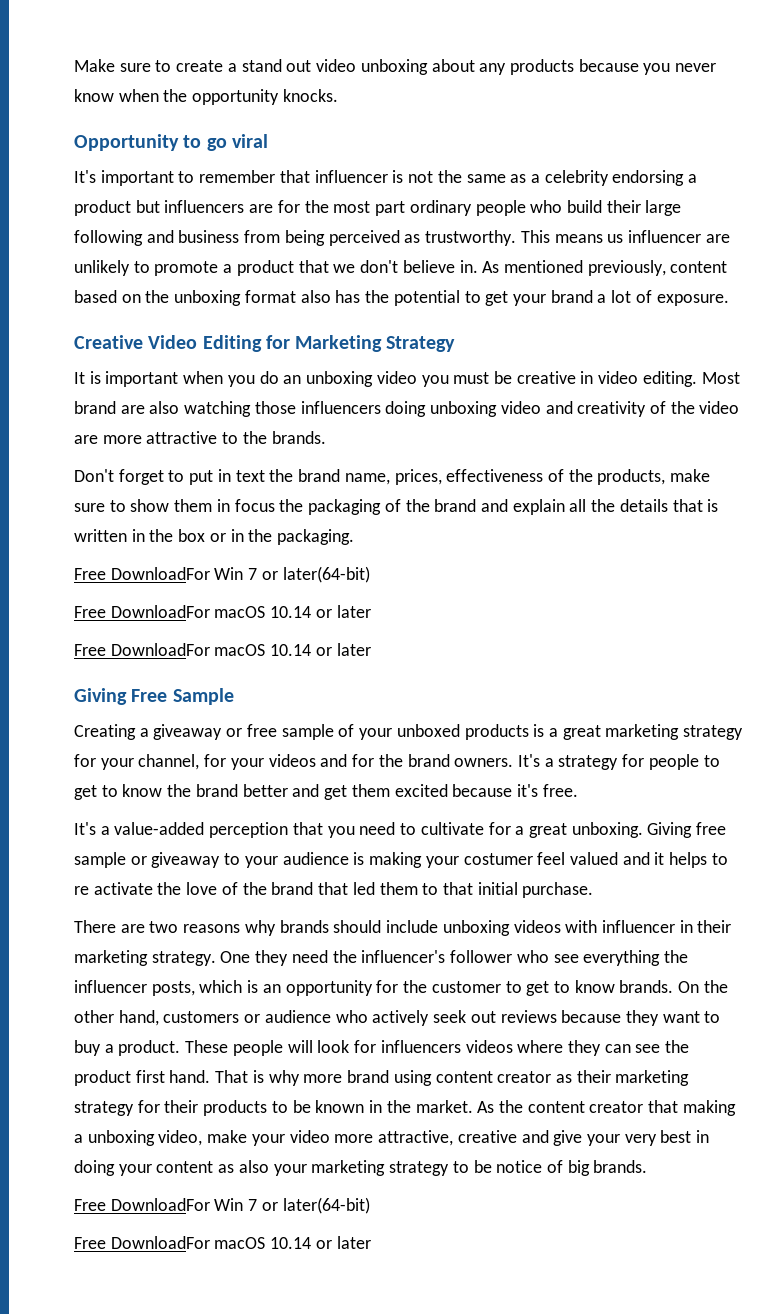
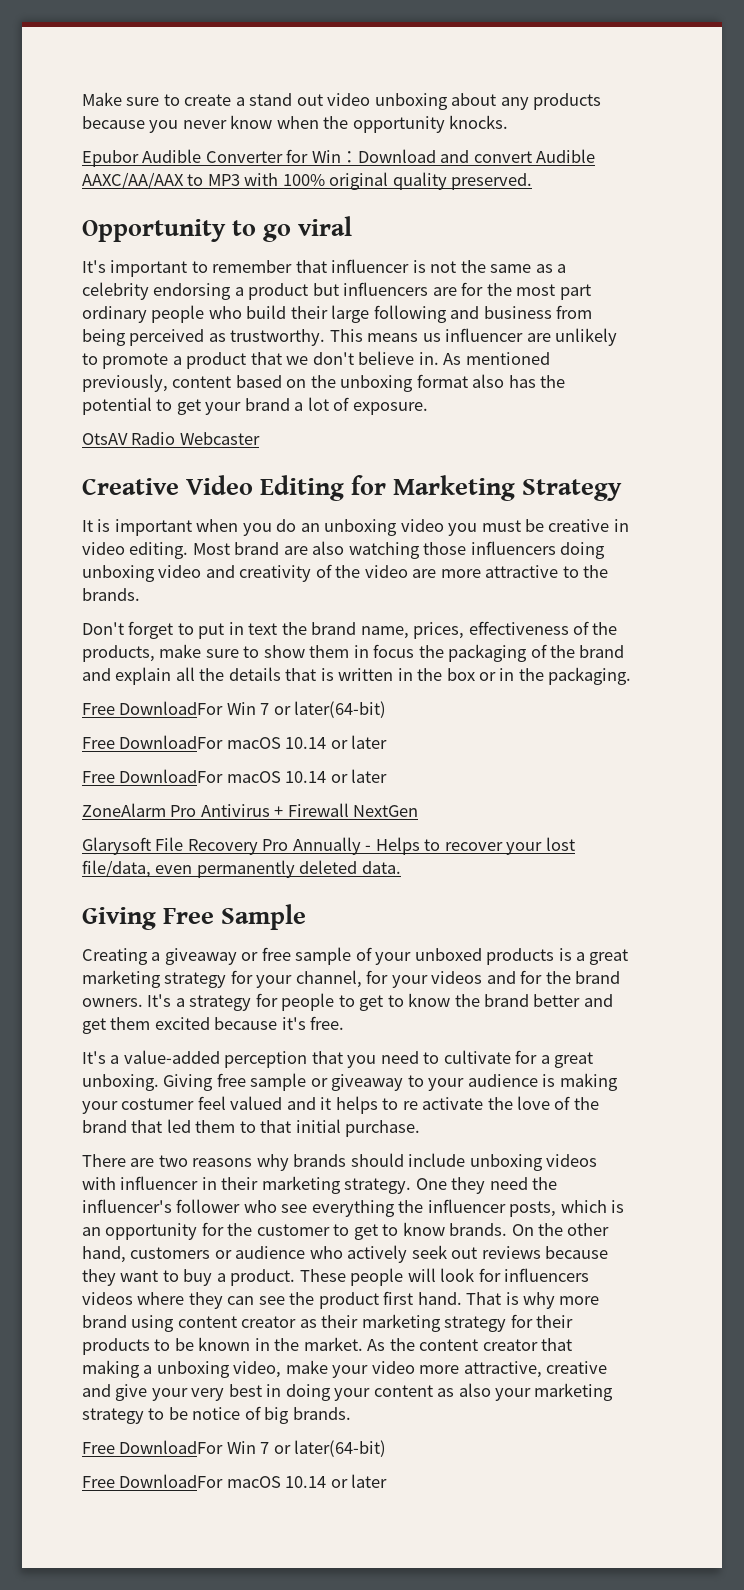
+ Epubor Audible Converter for Win：Download and convert Audible AAXC/AA/AAX to MP3 with 100% original quality preserved.
+ OtsAV Radio Webcaster
+ ZoneAlarm Pro Antivirus + Firewall NextGen
+ Glarysoft File Recovery Pro Annually - Helps to recover your lost file/data, even permanently deleted data.

